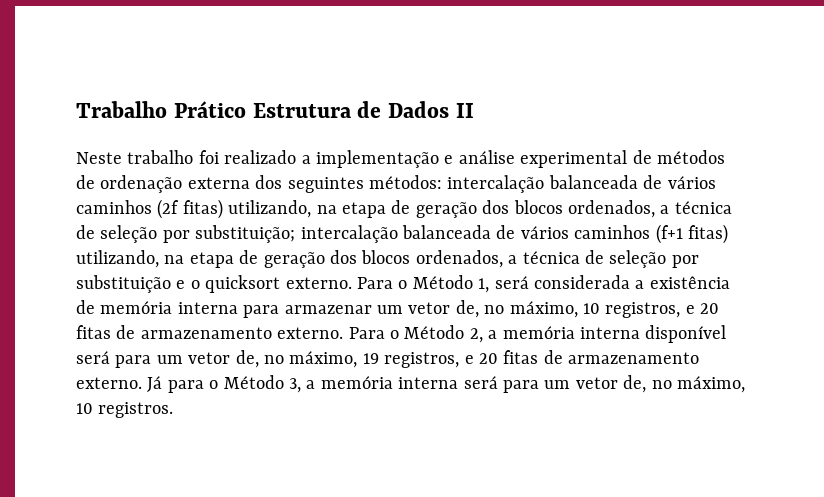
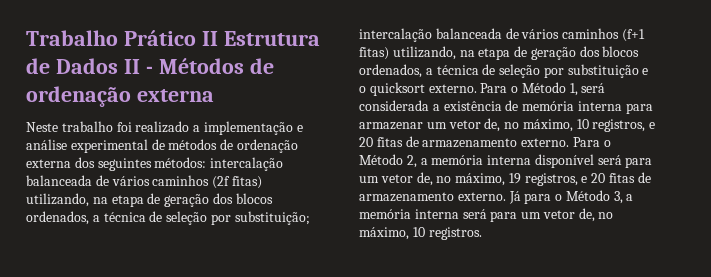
- Trabalho Prático Estrutura de Dados II
+ Trabalho Prático II Estrutura de Dados II - Métodos de ordenação externa

